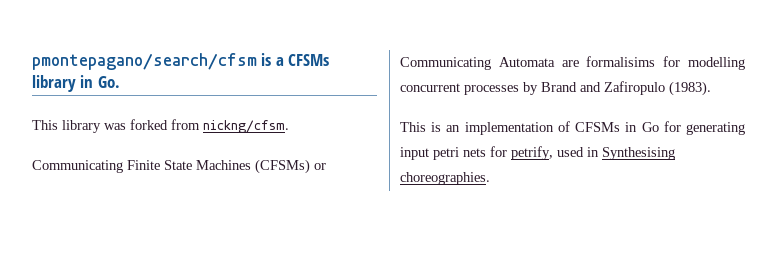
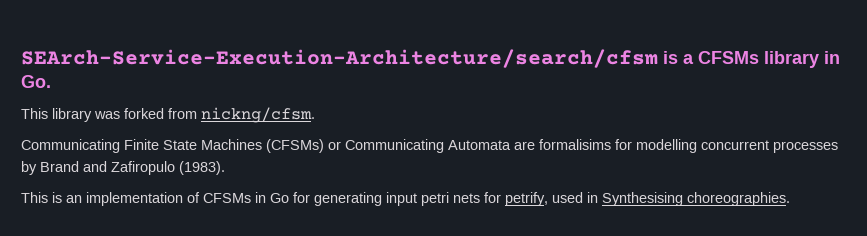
- pmontepagano/search/cfsm is a CFSMs library in Go.
+ SEArch-Service-Execution-Architecture/search/cfsm is a CFSMs library in Go.

